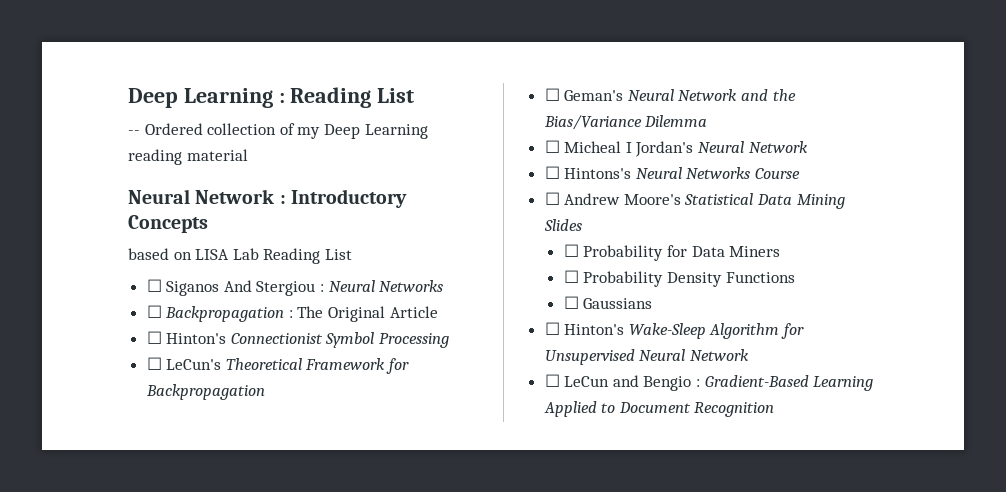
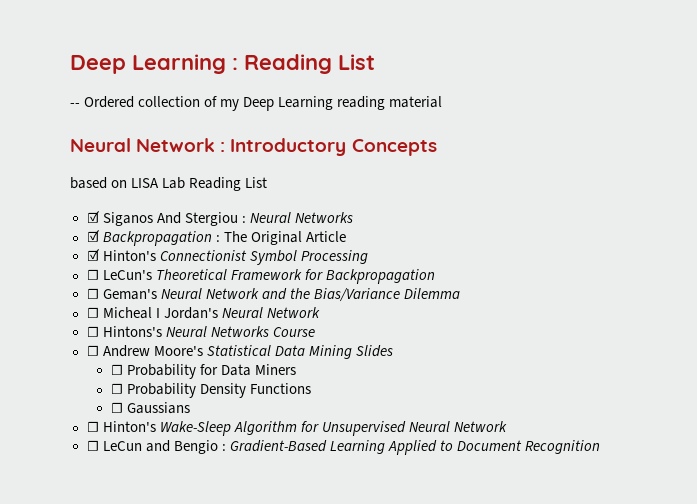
- ☐ Siganos And Stergiou : Neural Networks
+ ☑ Siganos And Stergiou : Neural Networks
- ☐ Backpropagation : The Original Article
+ ☑ Backpropagation : The Original Article
- ☐ Hinton's Connectionist Symbol Processing
+ ☑ Hinton's Connectionist Symbol Processing

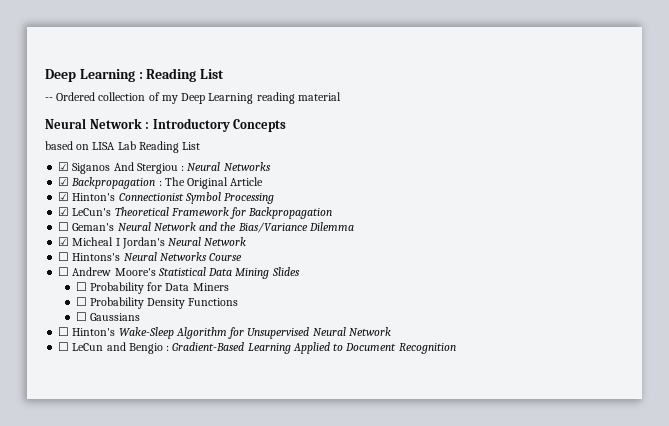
- ☐ LeCun's Theoretical Framework for Backpropagation
+ ☑ LeCun's Theoretical Framework for Backpropagation
- ☐ Micheal I Jordan's Neural Network
+ ☑ Micheal I Jordan's Neural Network

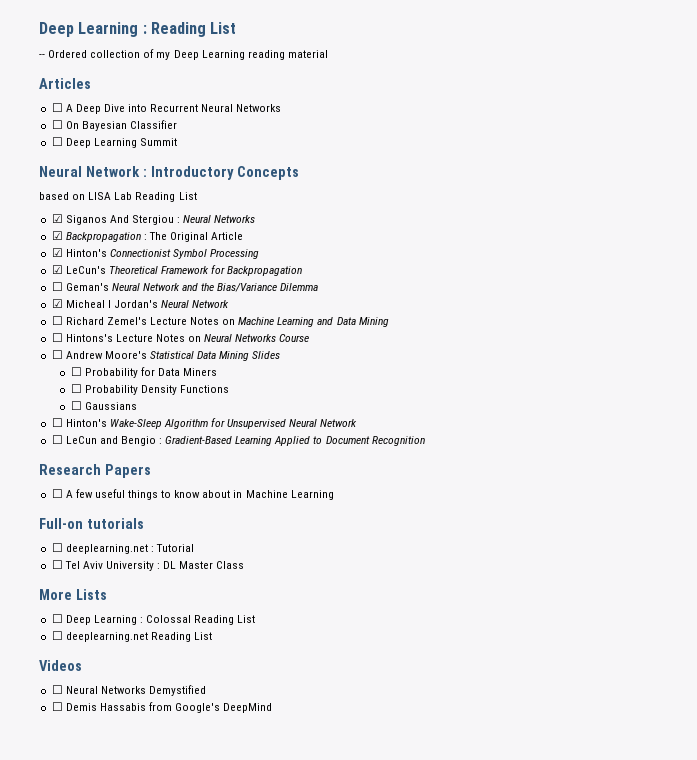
+ Articles
+ ☐ A Deep Dive into Recurrent Neural Networks
+ ☐ On Bayesian Classifier
+ ☐ Deep Learning Summit
+ ☐ Richard Zemel's Lecture Notes on Machine Learning and Data Mining
- ☐ Hintons's Neural Networks Course
+ ☐ Hintons's Lecture Notes on Neural Networks Course
+ Research Papers
+ ☐ A few useful things to know about in Machine Learning
+ Full-on tutorials
+ ☐ deeplearning.net : Tutorial
+ ☐ Tel Aviv University : DL Master Class
+ More Lists
+ ☐ Deep Learning : Colossal Reading List
+ ☐ deeplearning.net Reading List
+ Videos
+ ☐ Neural Networks Demystified
+ ☐ Demis Hassabis from Google's DeepMind

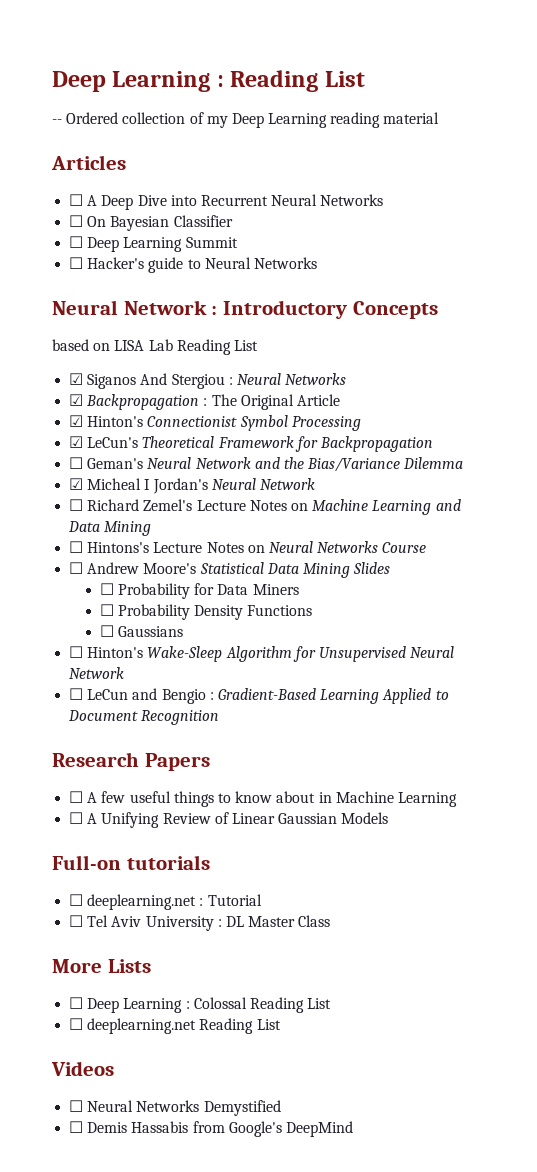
+ ☐ Hacker's guide to Neural Networks
+ ☐ A Unifying Review of Linear Gaussian Models

